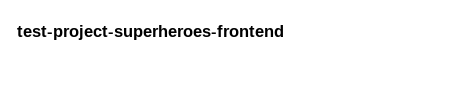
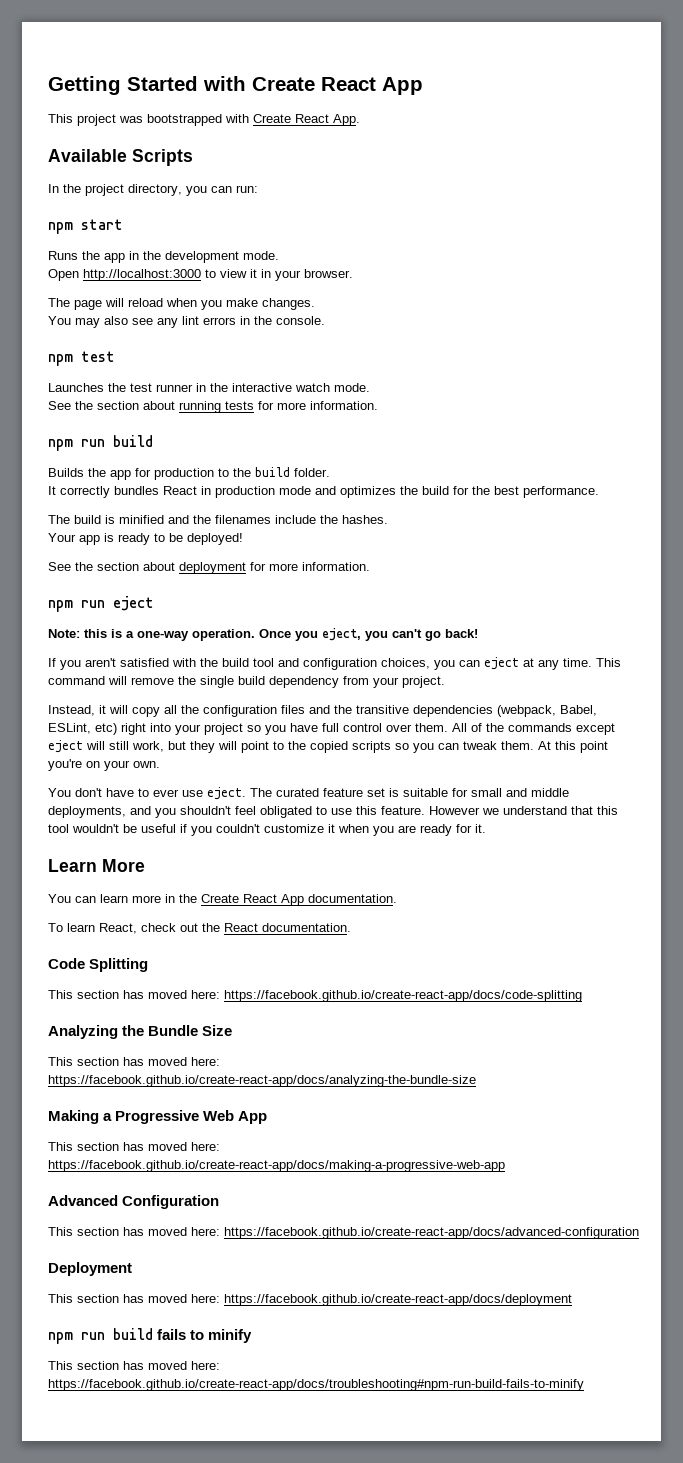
- test-project-superheroes-frontend
+ Getting Started with Create React App
+ This project was bootstrapped with Create React App.
+ Available Scripts
+ In the project directory, you can run:
+ npm start
+ Runs the app in the development mode.
+ Open http://localhost:3000 to view it in your browser.
+ The page will reload when you make changes.
+ You may also see any lint errors in the console.
+ npm test
+ Launches the test runner in the interactive watch mode.
+ See the section about running tests for more information.
+ npm run build
+ Builds the app for production to the build folder.
+ It correctly bundles React in production mode and optimizes the build for the best performance.
+ The build is minified and the filenames include the hashes.
+ Your app is ready to be deployed!
+ See the section about deployment for more information.
+ npm run eject
+ Note: this is a one-way operation. Once you eject, you can't go back!
+ If you aren't satisfied with the build tool and configuration choices, you can eject at any time. This command will remove the single build dependency from your project.
+ Instead, it will copy all the configuration files and the transitive dependencies (webpack, Babel, ESLint, etc) right into your project so you have full control over them. All of the commands except eject will still work, but they will point to the copied scripts so you can tweak them. At this point you're on your own.
+ You don't have to ever use eject. The curated feature set is suitable for small and middle deployments, and you shouldn't feel obligated to use this feature. However we understand that this tool wouldn't be useful if you couldn't customize it when you are ready for it.
+ Learn More
+ You can learn more in the Create React App documentation.
+ To learn React, check out the React documentation.
+ Code Splitting
+ This section has moved here: https://facebook.github.io/create-react-app/docs/code-splitting
+ Analyzing the Bundle Size
+ This section has moved here: https://facebook.github.io/create-react-app/docs/analyzing-the-bundle-size
+ Making a Progressive Web App
+ This section has moved here: https://facebook.github.io/create-react-app/docs/making-a-progressive-web-app
+ Advanced Configuration
+ This section has moved here: https://facebook.github.io/create-react-app/docs/advanced-configuration
+ Deployment
+ This section has moved here: https://facebook.github.io/create-react-app/docs/deployment
+ npm run build fails to minify
+ This section has moved here: https://facebook.github.io/create-react-app/docs/troubleshooting#npm-run-build-fails-to-minify

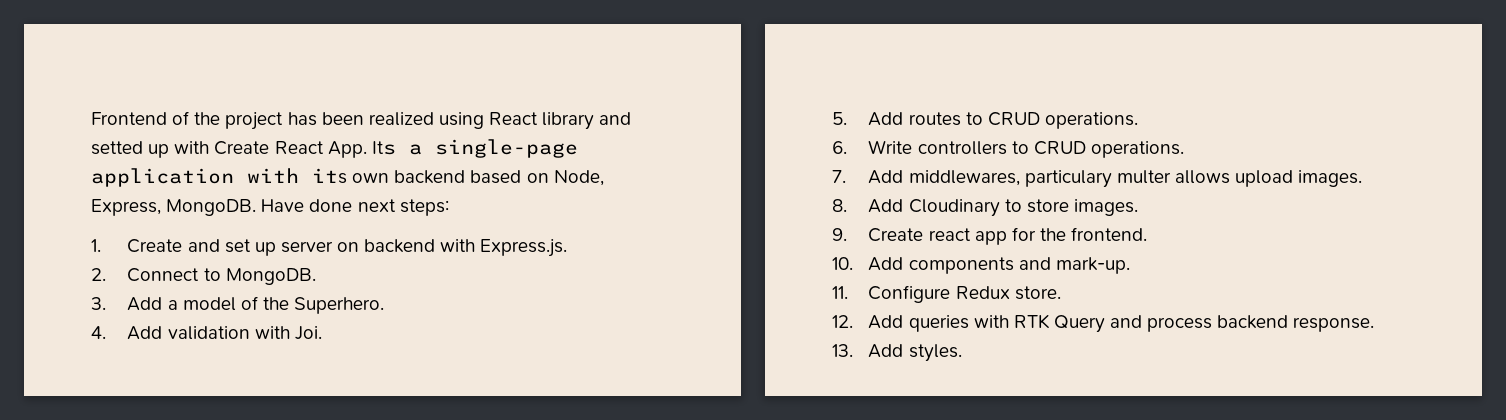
- Getting Started with Create React App
- This project was bootstrapped with Create React App.
- Available Scripts
- In the project directory, you can run:
- npm start
- Runs the app in the development mode.
- Open http://localhost:3000 to view it in your browser.
- The page will reload when you make changes.
- You may also see any lint errors in the console.
- npm test
- Launches the test runner in the interactive watch mode.
- See the section about running tests for more information.
- npm run build
- Builds the app for production to the build folder.
- It correctly bundles React in production mode and optimizes the build for the best performance.
- The build is minified and the filenames include the hashes.
- Your app is ready to be deployed!
- See the section about deployment for more information.
- npm run eject
- Note: this is a one-way operation. Once you eject, you can't go back!
- If you aren't satisfied with the build tool and configuration choices, you can eject at any time. This command will remove the single build dependency from your project.
- Instead, it will copy all the configuration files and the transitive dependencies (webpack, Babel, ESLint, etc) right into your project so you have full control over them. All of the commands except eject will still work, but they will point to the copied scripts so you can tweak them. At this point you're on your own.
- You don't have to ever use eject. The curated feature set is suitable for small and middle deployments, and you shouldn't feel obligated to use this feature. However we understand that this tool wouldn't be useful if you couldn't customize it when you are ready for it.
- Learn More
- You can learn more in the Create React App documentation.
- To learn React, check out the React documentation.
- Code Splitting
- This section has moved here: https://facebook.github.io/create-react-app/docs/code-splitting
- Analyzing the Bundle Size
- This section has moved here: https://facebook.github.io/create-react-app/docs/analyzing-the-bundle-size
- Making a Progressive Web App
- This section has moved here: https://facebook.github.io/create-react-app/docs/making-a-progressive-web-app
- Advanced Configuration
- This section has moved here: https://facebook.github.io/create-react-app/docs/advanced-configuration
- Deployment
- This section has moved here: https://facebook.github.io/create-react-app/docs/deployment
- npm run build fails to minify
- This section has moved here: https://facebook.github.io/create-react-app/docs/troubleshooting#npm-run-build-fails-to-minify
+ Frontend of the project has been realized using React library and setted up with Create React App. Its a single-page application with its own backend based on Node, Express, MongoDB. Have done next steps:
+ 1. Create and set up server on backend with Express.js.
+ 2. Connect to MongoDB.
+ 3. Add a model of the Superhero.
+ 4. Add validation with Joi.
+ 5. Add routes to CRUD operations.
+ 6. Write controllers to CRUD operations.
+ 7. Add middlewares, particulary multer allows upload images.
+ 8. Add Cloudinary to store images.
+ 9. Create react app for the frontend.
+ 10. Add components and mark-up.
+ 11. Configure Redux store.
+ 12. Add queries with RTK Query and process backend response.
+ 13. Add styles.

